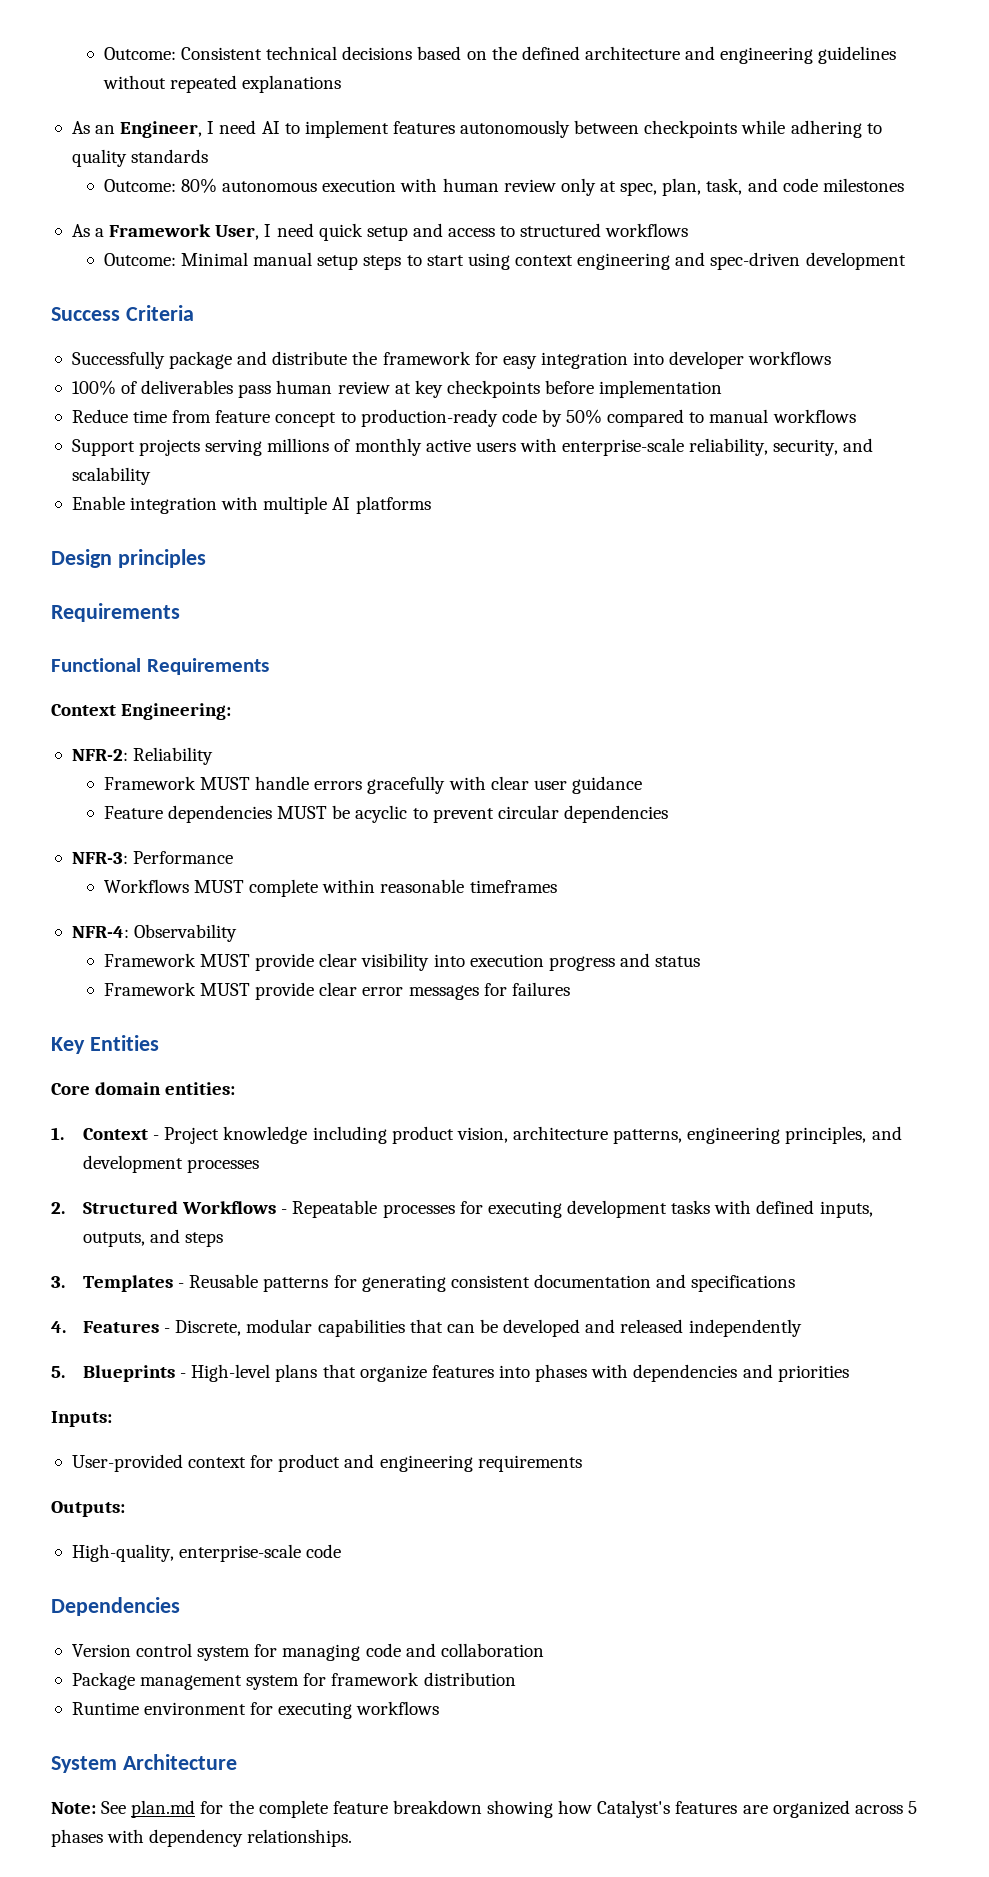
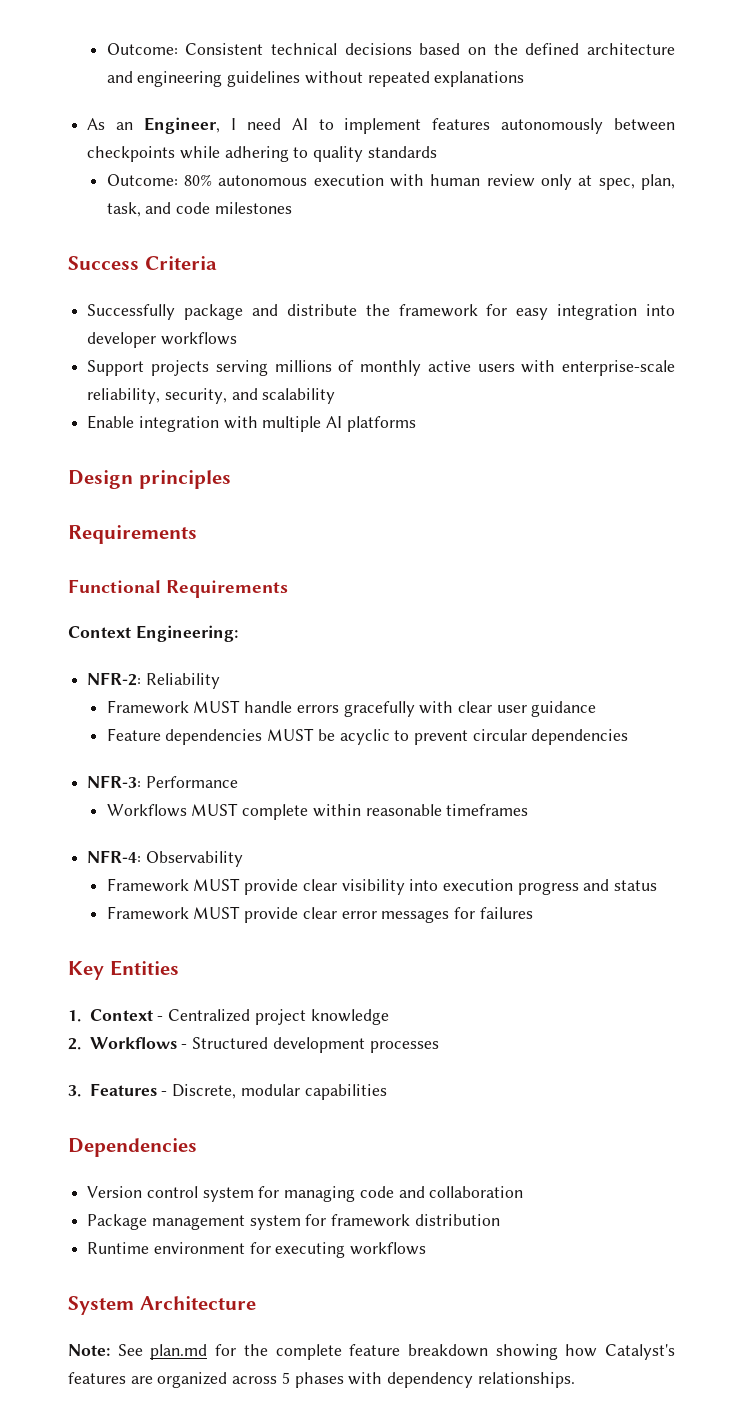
- As a Framework User, I need quick setup and access to structured workflows
- Outcome: Minimal manual setup steps to start using context engineering and spec-driven development
- 100% of deliverables pass human review at key checkpoints before implementation
- Reduce time from feature concept to production-ready code by 50% compared to manual workflows
- Core domain entities:
- 1. Context - Project knowledge including product vision, architecture patterns, engineering principles, and development processes
- 2. Structured Workflows - Repeatable processes for executing development tasks with defined inputs, outputs, and steps
- 3. Templates - Reusable patterns for generating consistent documentation and specifications
- 4. Features - Discrete, modular capabilities that can be developed and released independently
- 5. Blueprints - High-level plans that organize features into phases with dependencies and priorities
- Inputs:
- User-provided context for product and engineering requirements
- Outputs:
- High-quality, enterprise-scale code
+ 1. Context - Centralized project knowledge
+ 2. Workflows - Structured development processes
+ 3. Features - Discrete, modular capabilities

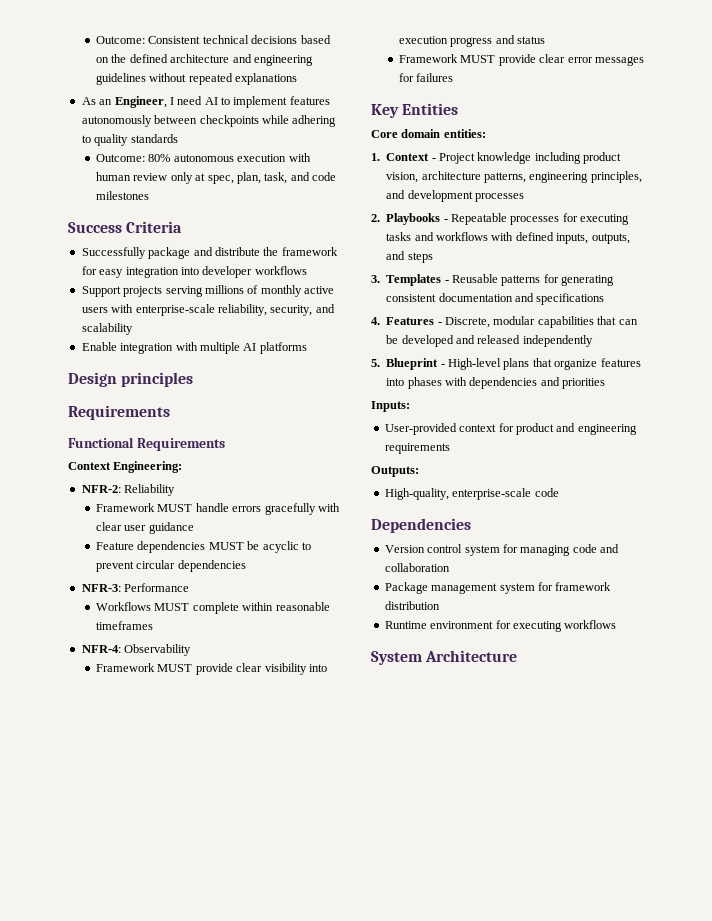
+ Core domain entities:
- 1. Context - Centralized project knowledge
- 2. Workflows - Structured development processes
- 3. Features - Discrete, modular capabilities
+ 1. Context - Project knowledge including product vision, architecture patterns, engineering principles, and development processes
+ 2. Playbooks - Repeatable processes for executing tasks and workflows with defined inputs, outputs, and steps
+ 3. Templates - Reusable patterns for generating consistent documentation and specifications
+ 4. Features - Discrete, modular capabilities that can be developed and released independently
+ 5. Blueprint - High-level plans that organize features into phases with dependencies and priorities
+ Inputs:
+ User-provided context for product and engineering requirements
+ Outputs:
+ High-quality, enterprise-scale code
- Note: See plan.md for the complete feature breakdown showing how Catalyst's features are organized across 5 phases with dependency relationships.

